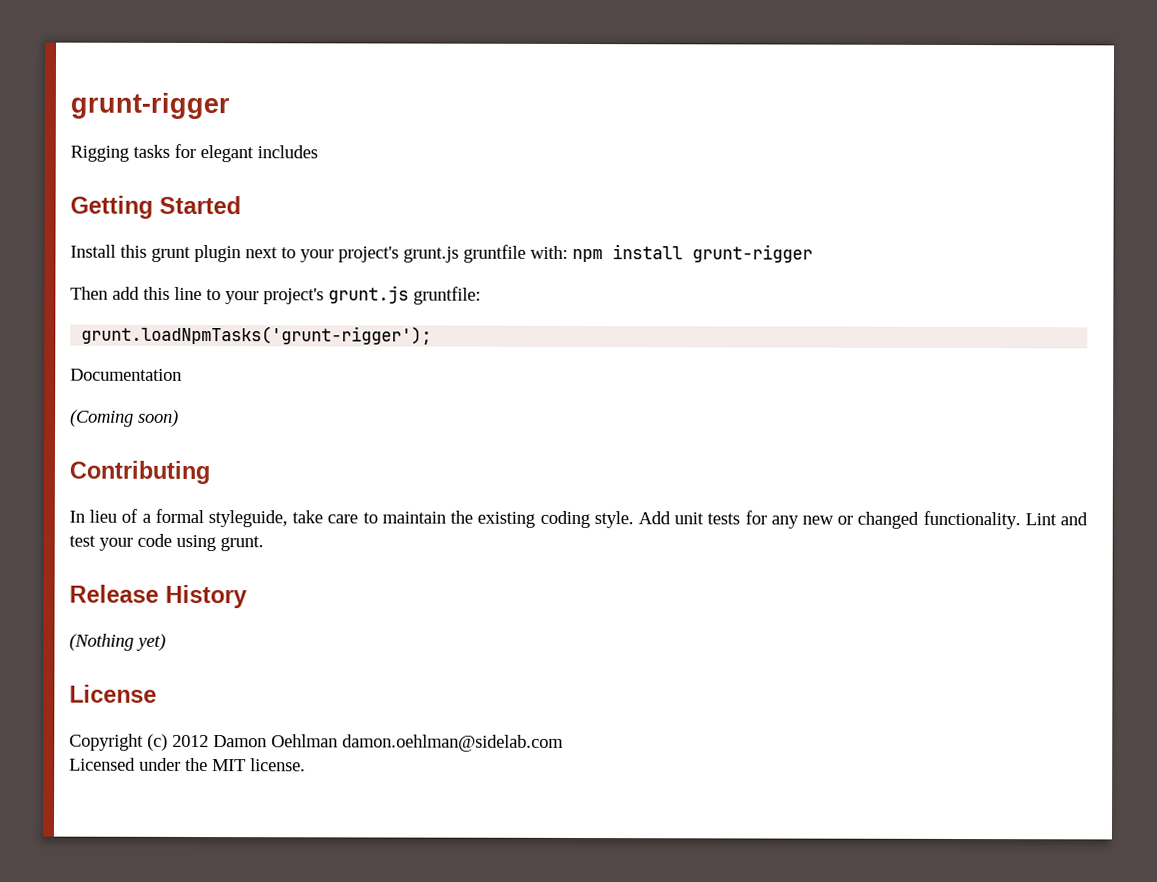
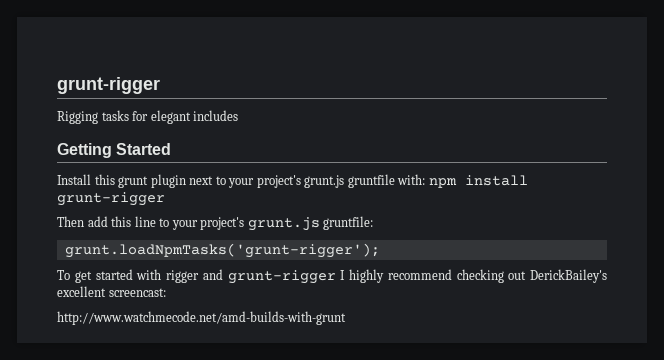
- Documentation
- (Coming soon)
- Contributing
- In lieu of a formal styleguide, take care to maintain the existing coding style. Add unit tests for any new or changed functionality. Lint and test your code using grunt.
- Release History
- (Nothing yet)
- License
- Copyright (c) 2012 Damon Oehlman damon.oehlman@sidelab.com
- Licensed under the MIT license.
+ To get started with rigger and grunt-rigger I highly recommend checking out DerickBailey's excellent screencast:
+ http://www.watchmecode.net/amd-builds-with-grunt

